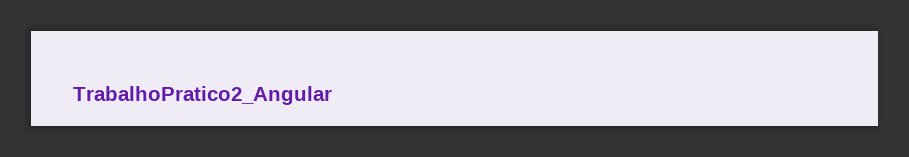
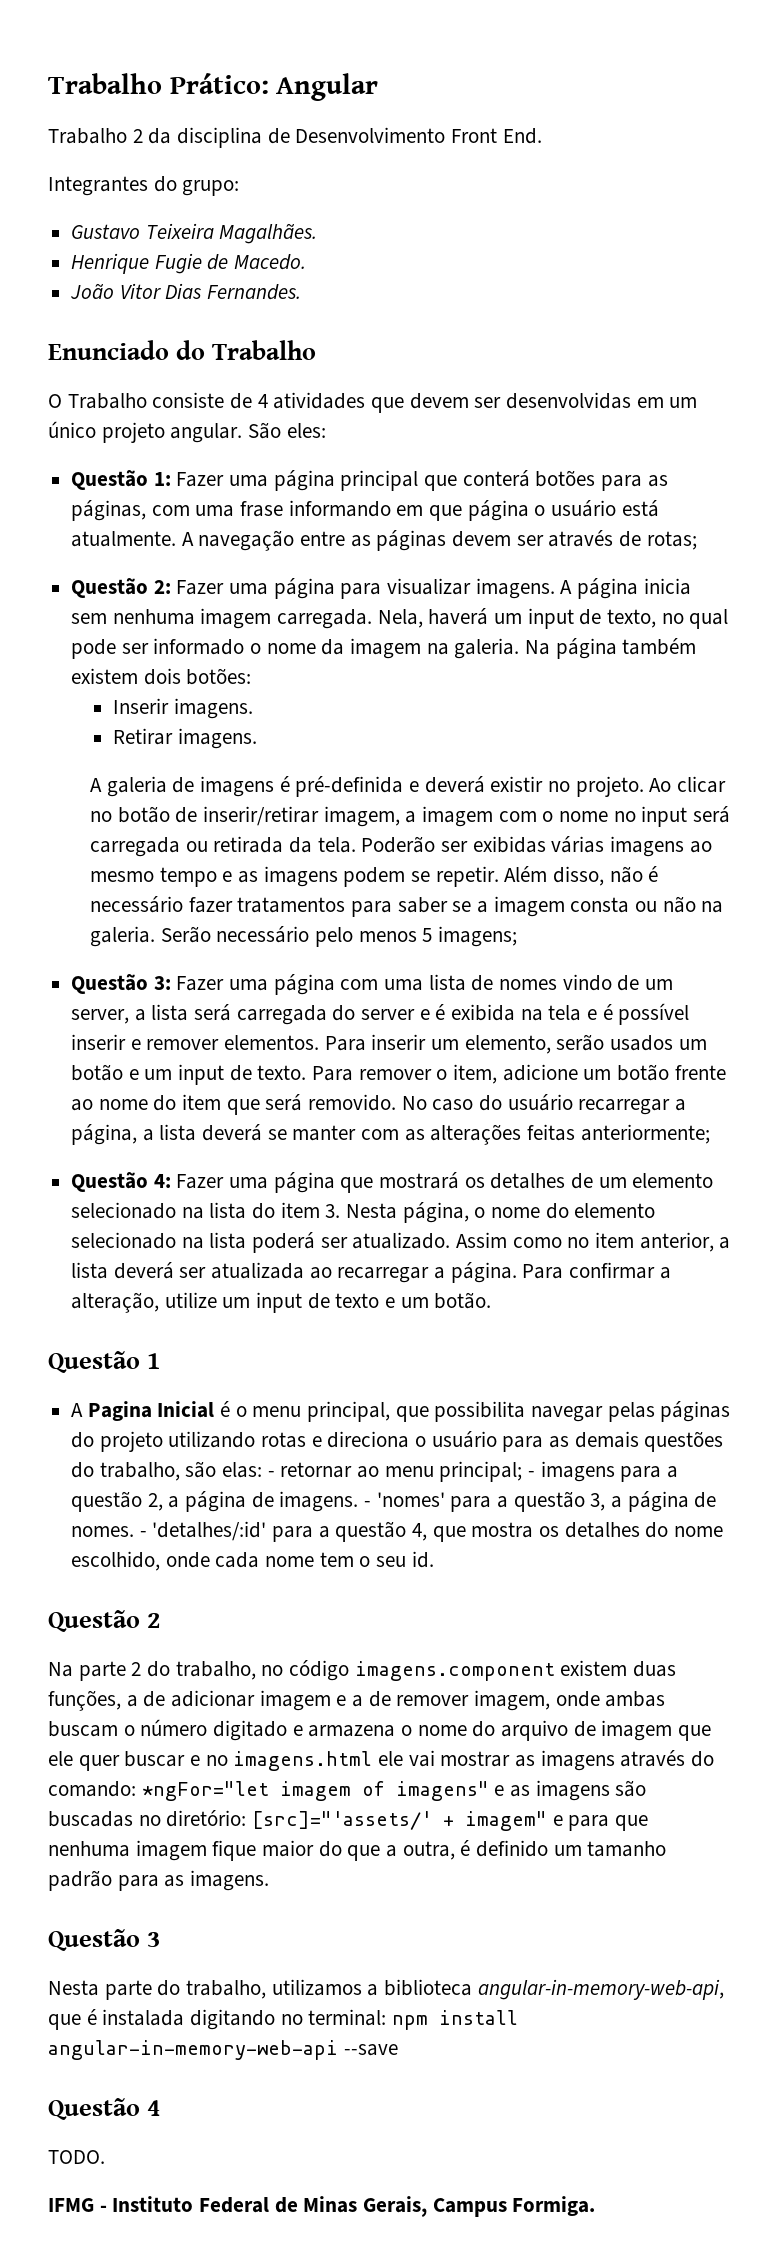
- TrabalhoPratico2_Angular
+ Trabalho Prático: Angular
+ Trabalho 2 da disciplina de Desenvolvimento Front End.
+ Integrantes do grupo:
+ Gustavo Teixeira Magalhães.
+ Henrique Fugie de Macedo.
+ João Vitor Dias Fernandes.
+ Enunciado do Trabalho
+ O Trabalho consiste de 4 atividades que devem ser desenvolvidas em um único projeto angular. São eles:
+ Questão 1: Fazer uma página principal que conterá botões para as páginas, com uma frase informando em que página o usuário está atualmente. A navegação entre as páginas devem ser através de rotas;
+ Questão 2: Fazer uma página para visualizar imagens. A página inicia sem nenhuma imagem carregada. Nela, haverá um input de texto, no qual pode ser informado o nome da imagem na galeria. Na página também existem dois botões:
+ Inserir imagens.
+ Retirar imagens.
+ A galeria de imagens é pré-definida e deverá existir no projeto. Ao clicar no botão de inserir/retirar imagem, a imagem com o nome no input será carregada ou retirada da tela. Poderão ser exibidas várias imagens ao mesmo tempo e as imagens podem se repetir. Além disso, não é necessário fazer tratamentos para saber se a imagem consta ou não na galeria. Serão necessário pelo menos 5 imagens;
+ Questão 3: Fazer uma página com uma lista de nomes vindo de um server, a lista será carregada do server e é exibida na tela e é possível inserir e remover elementos. Para inserir um elemento, serão usados um botão e um input de texto. Para remover o item, adicione um botão frente ao nome do item que será removido. No caso do usuário recarregar a página, a lista deverá se manter com as alterações feitas anteriormente;
+ Questão 4: Fazer uma página que mostrará os detalhes de um elemento selecionado na lista do item 3. Nesta página, o nome do elemento selecionado na lista poderá ser atualizado. Assim como no item anterior, a lista deverá ser atualizada ao recarregar a página. Para confirmar a alteração, utilize um input de texto e um botão.
+ Questão 1
+ A Pagina Inicial é o menu principal, que possibilita navegar pelas páginas do projeto utilizando rotas e direciona o usuário para as demais questões do trabalho, são elas: - retornar ao menu principal; - imagens para a questão 2, a página de imagens. - 'nomes' para a questão 3, a página de nomes. - 'detalhes/:id' para a questão 4, que mostra os detalhes do nome escolhido, onde cada nome tem o seu id.
+ Questão 2
+ Na parte 2 do trabalho, no código imagens.component existem duas funções, a de adicionar imagem e a de remover imagem, onde ambas buscam o número digitado e armazena o nome do arquivo de imagem que ele quer buscar e no imagens.html ele vai mostrar as imagens através do comando: *ngFor="let imagem of imagens" e as imagens são buscadas no diretório: [src]="'assets/' + imagem" e para que nenhuma imagem fique maior do que a outra, é definido um tamanho padrão para as imagens.
+ Questão 3
+ Nesta parte do trabalho, utilizamos a biblioteca angular-in-memory-web-api, que é instalada digitando no terminal: npm install angular-in-memory-web-api --save
+ Questão 4
+ TODO.
+ IFMG - Instituto Federal de Minas Gerais, Campus Formiga.

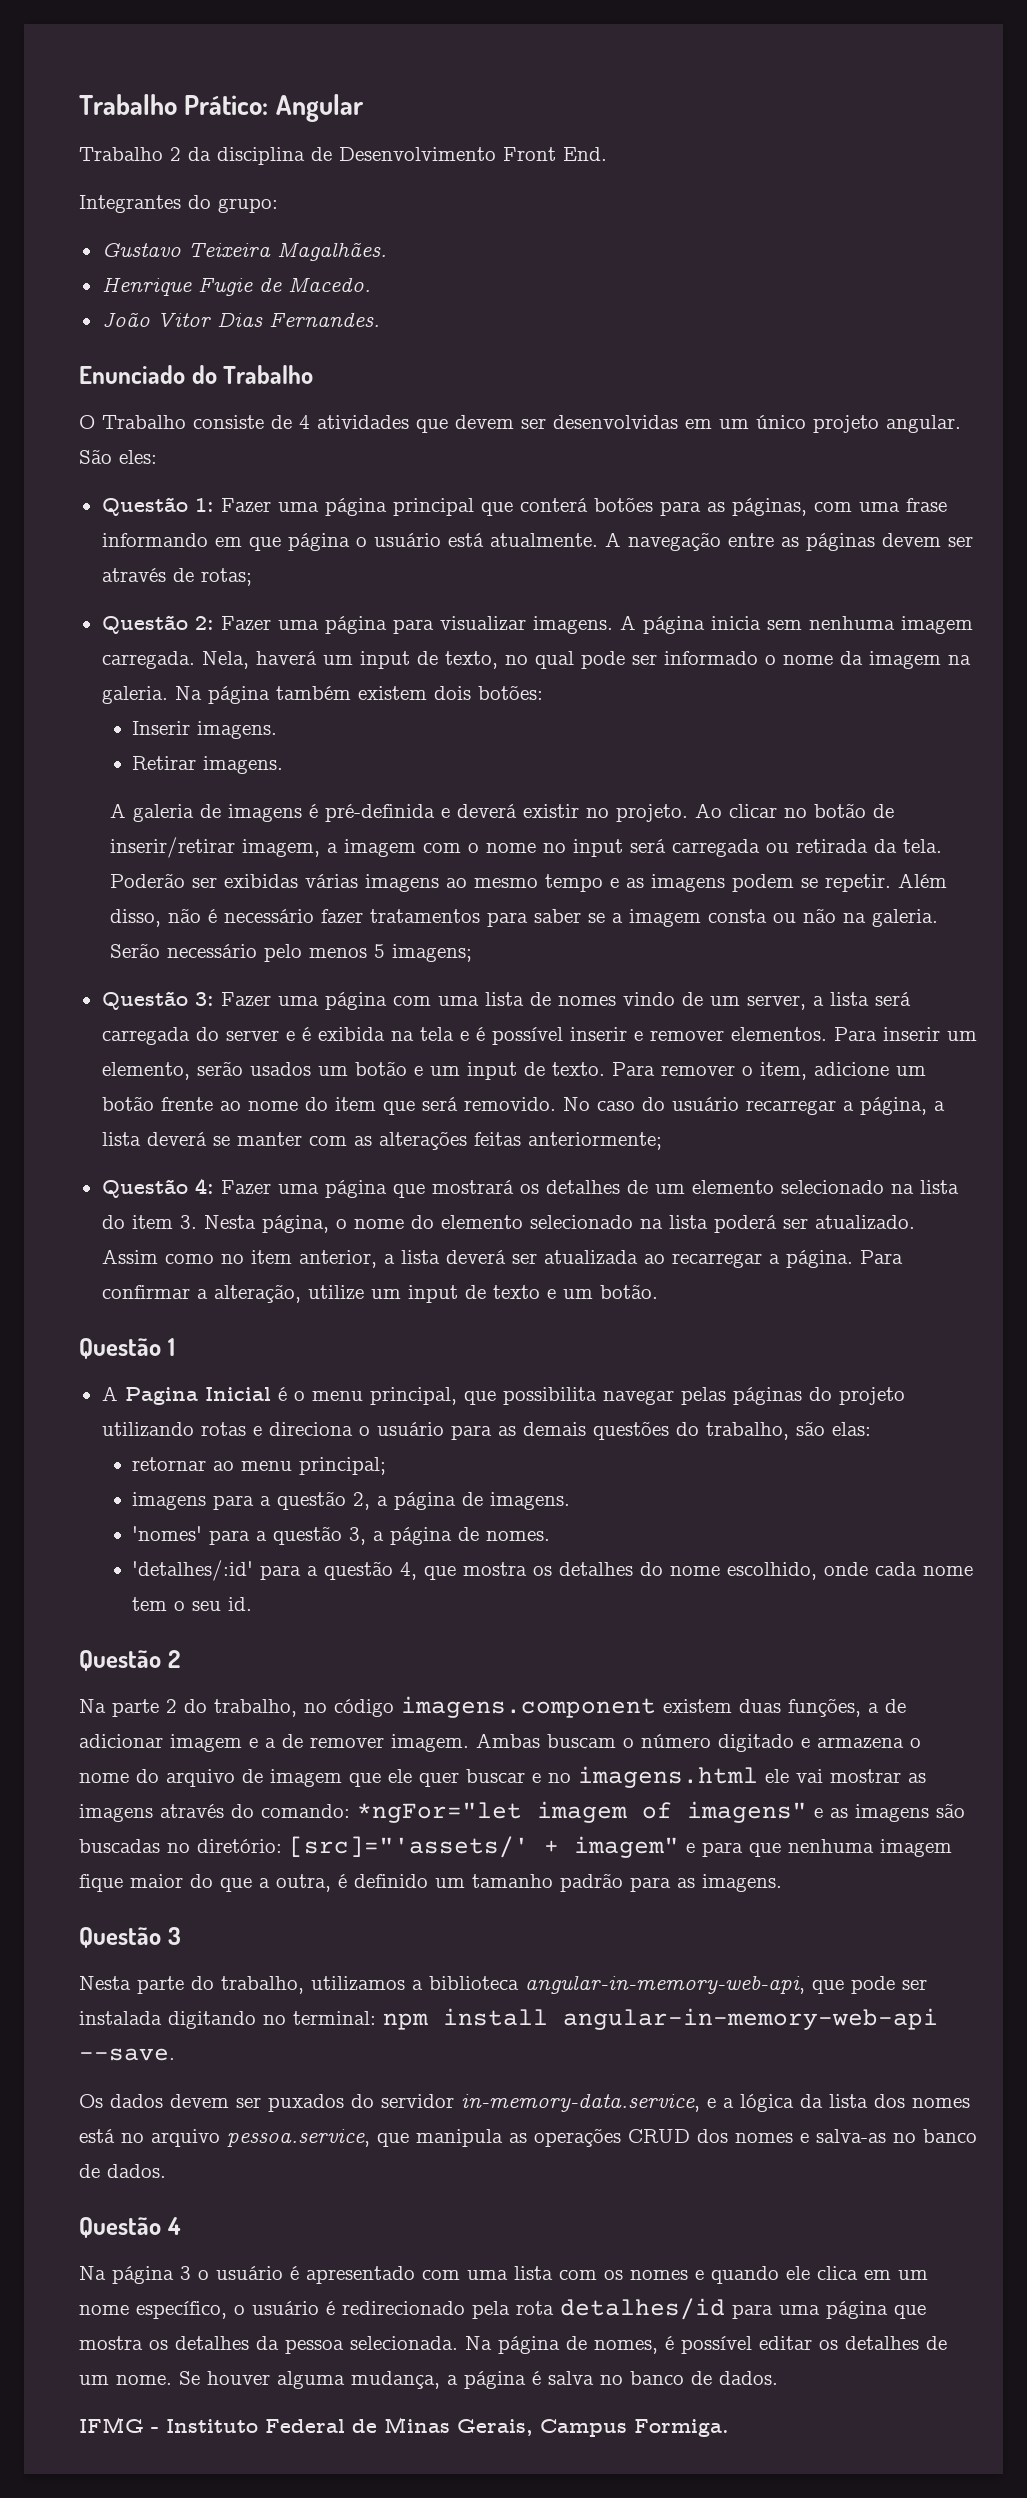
- A Pagina Inicial é o menu principal, que possibilita navegar pelas páginas do projeto utilizando rotas e direciona o usuário para as demais questões do trabalho, são elas: - retornar ao menu principal; - imagens para a questão 2, a página de imagens. - 'nomes' para a questão 3, a página de nomes. - 'detalhes/:id' para a questão 4, que mostra os detalhes do nome escolhido, onde cada nome tem o seu id.
+ A Pagina Inicial é o menu principal, que possibilita navegar pelas páginas do projeto utilizando rotas e direciona o usuário para as demais questões do trabalho, são elas:
+ retornar ao menu principal;
+ imagens para a questão 2, a página de imagens.
+ 'nomes' para a questão 3, a página de nomes.
+ 'detalhes/:id' para a questão 4, que mostra os detalhes do nome escolhido, onde cada nome tem o seu id.
- Na parte 2 do trabalho, no código imagens.component existem duas funções, a de adicionar imagem e a de remover imagem, onde ambas buscam o número digitado e armazena o nome do arquivo de imagem que ele quer buscar e no imagens.html ele vai mostrar as imagens através do comando:
+ Na parte 2 do trabalho, no código imagens.component existem duas funções, a de adicionar imagem e a de remover imagem. Ambas buscam o número digitado e armazena o nome do arquivo de imagem que ele quer buscar e no imagens.html ele vai mostrar as imagens através do comando:
- Nesta parte do trabalho, utilizamos a biblioteca angular-in-memory-web-api, que é instalada digitando no terminal: npm install angular-in-memory-web-api --save
+ Nesta parte do trabalho, utilizamos a biblioteca angular-in-memory-web-api, que pode ser instalada digitando no terminal: npm install angular-in-memory-web-api --save.
+ Os dados devem ser puxados do servidor in-memory-data.service, e a lógica da lista dos nomes está no arquivo pessoa.service, que manipula as operações CRUD dos nomes e salva-as no banco de dados.
  Questão 4
- TODO.
+ Na página 3 o usuário é apresentado com uma lista com os nomes e quando ele clica em um nome específico, o usuário é redirecionado pela rota detalhes/id para uma página que mostra os detalhes da pessoa selecionada. Na página de nomes, é possível editar os detalhes de um nome. Se houver alguma mudança, a página é salva no banco de dados.

